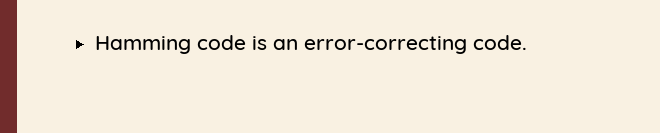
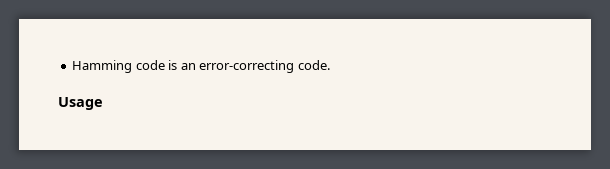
+ Usage

